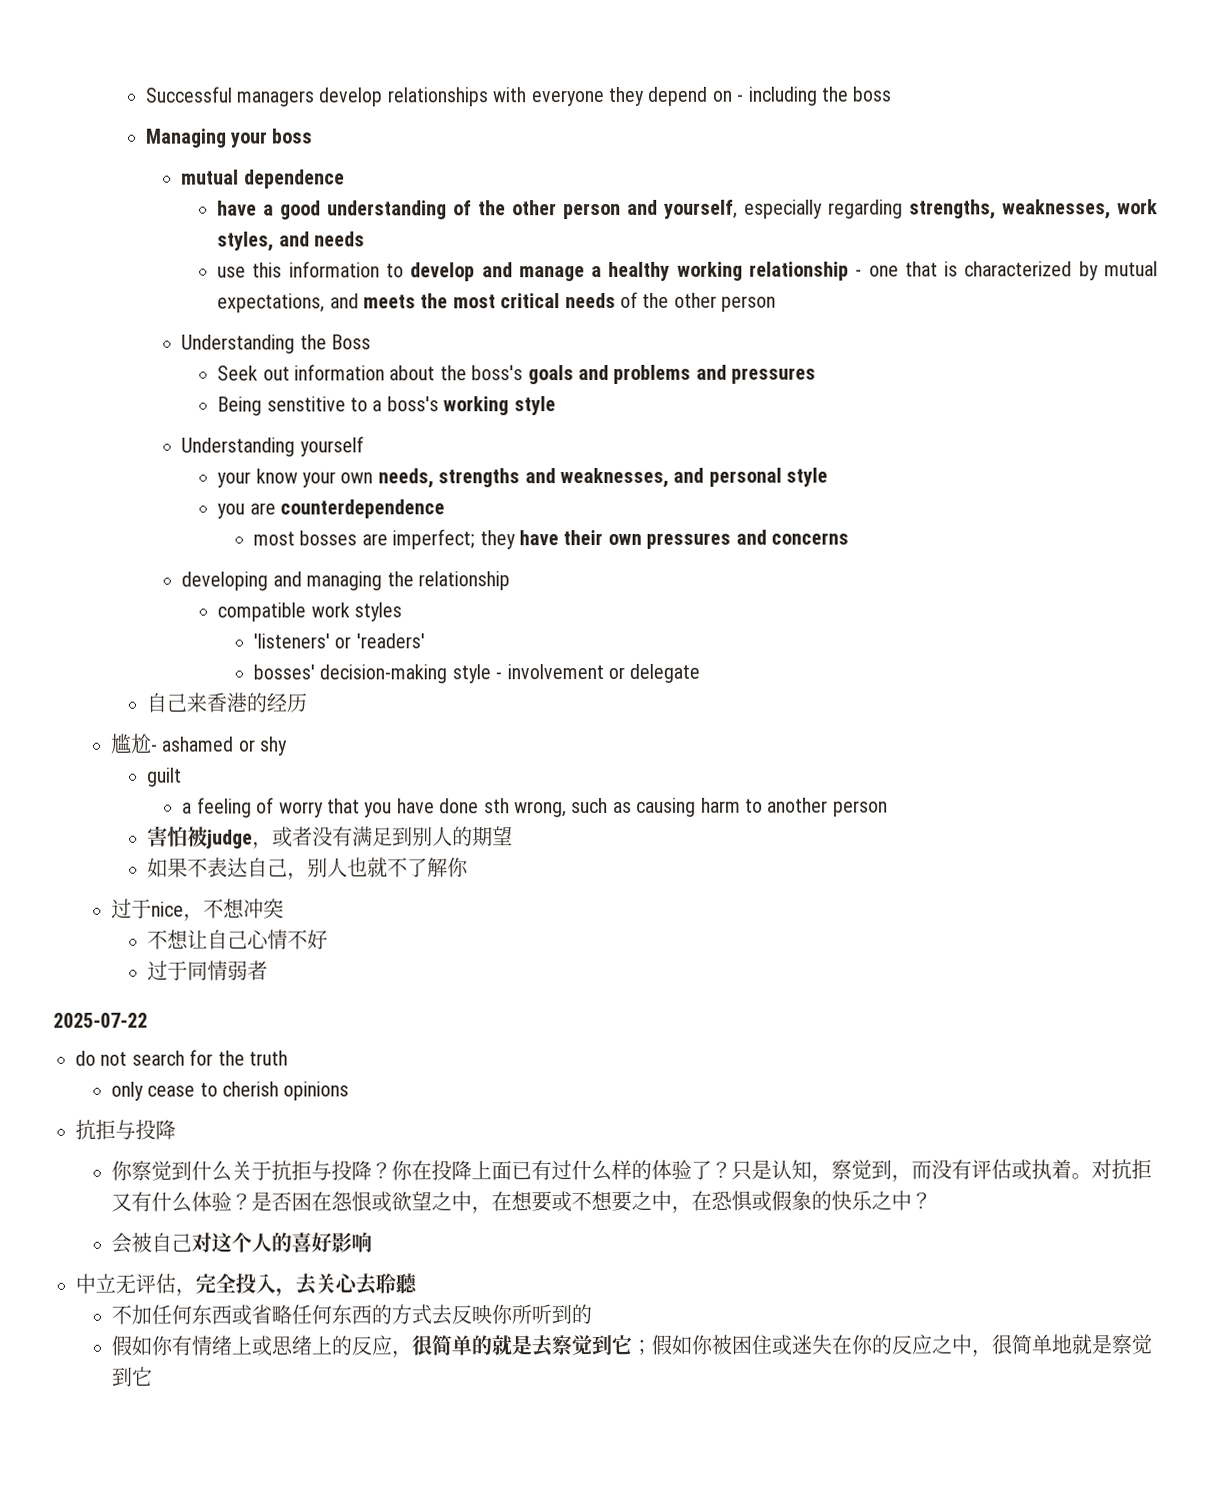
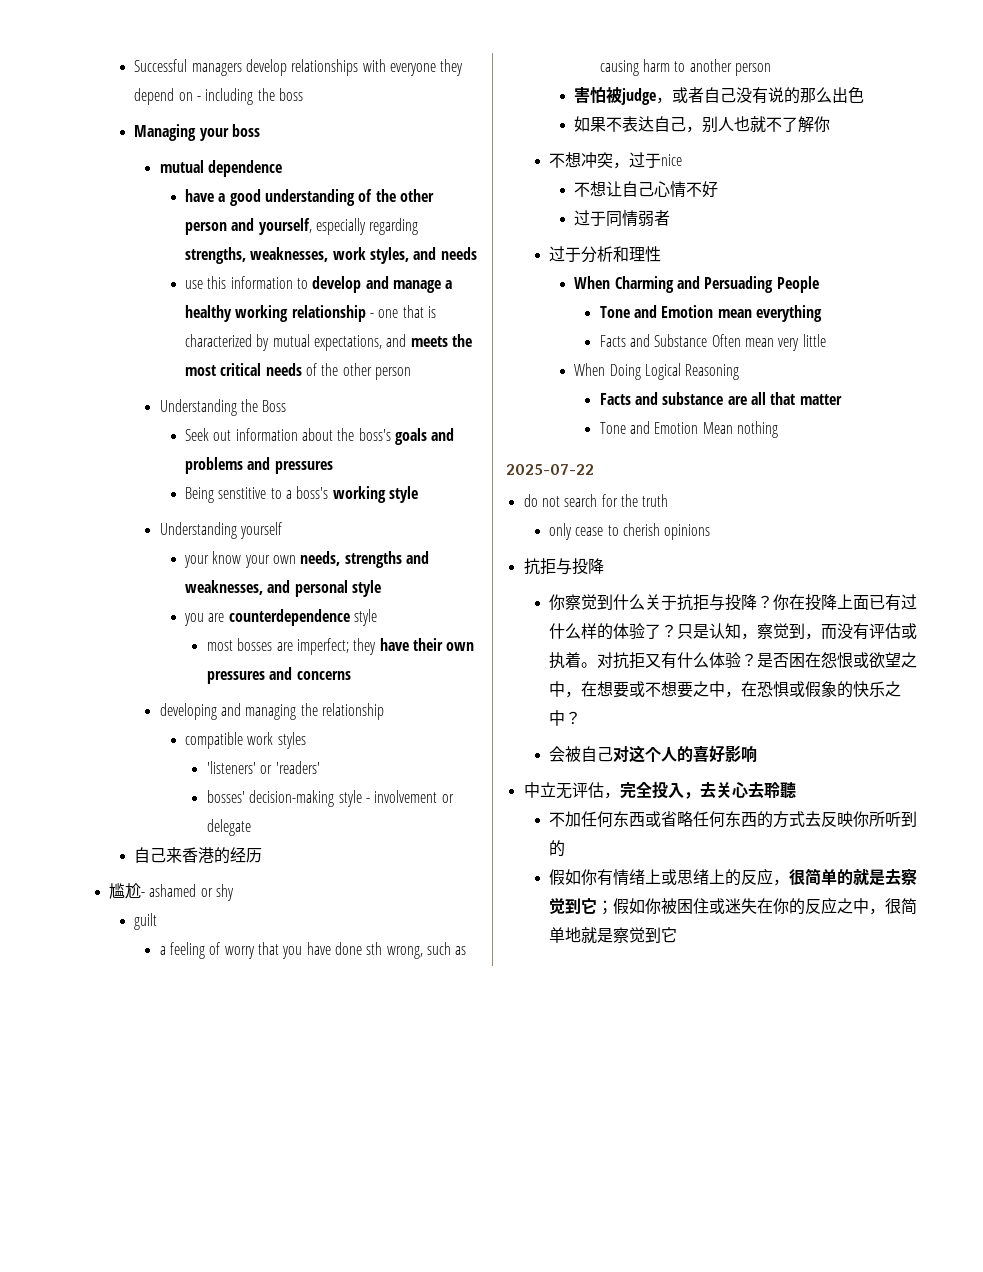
- you are counterdependence
+ you are counterdependence style
- 害怕被judge，或者没有满足到别人的期望
+ 害怕被judge，或者自己没有说的那么出色
- 过于nice，不想冲突
+ 不想冲突，过于nice
+ 过于分析和理性
+ When Charming and Persuading People
+ Tone and Emotion mean everything
+ Facts and Substance Often mean very little
+ When Doing Logical Reasoning
+ Facts and substance are all that matter
+ Tone and Emotion Mean nothing

